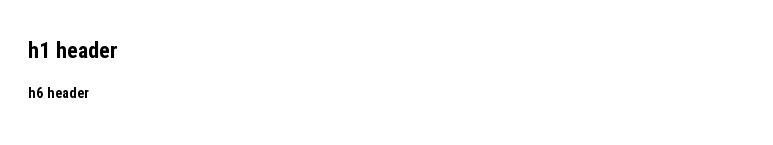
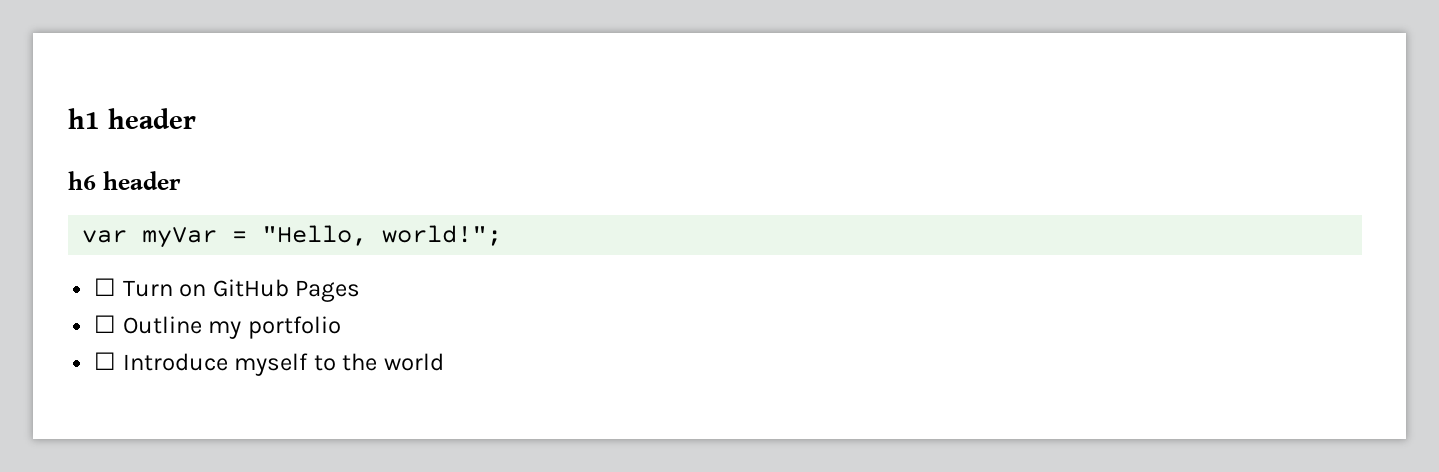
+ var myVar = "Hello, world!";
+ ☐ Turn on GitHub Pages
+ ☐ Outline my portfolio
+ ☐ Introduce myself to the world

